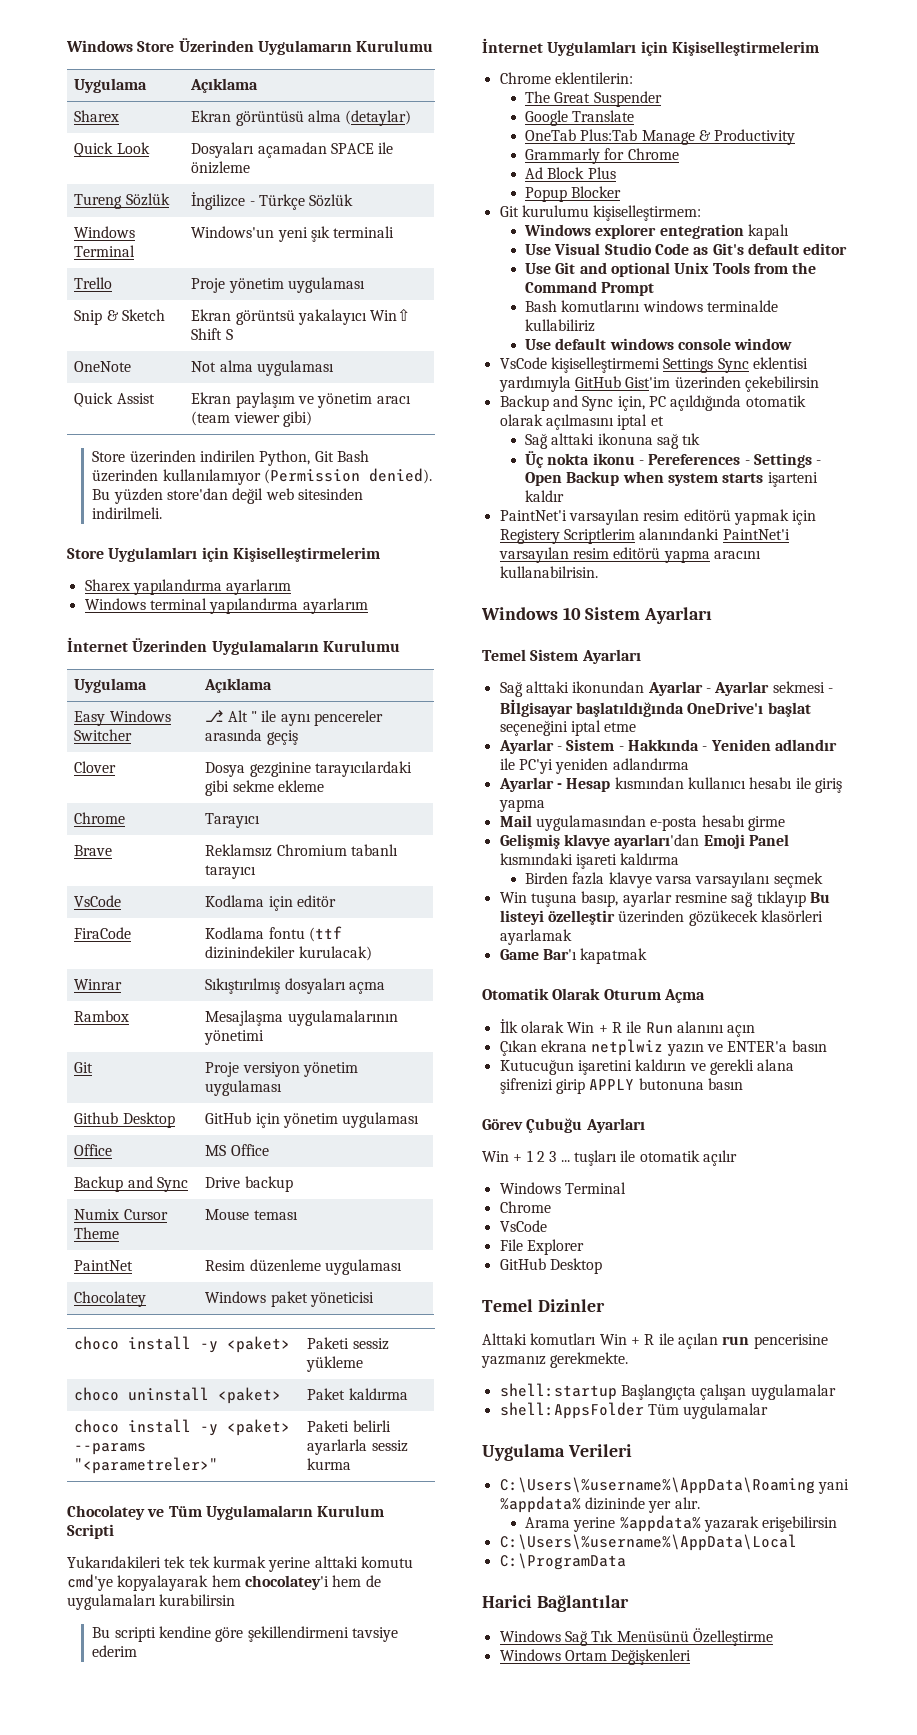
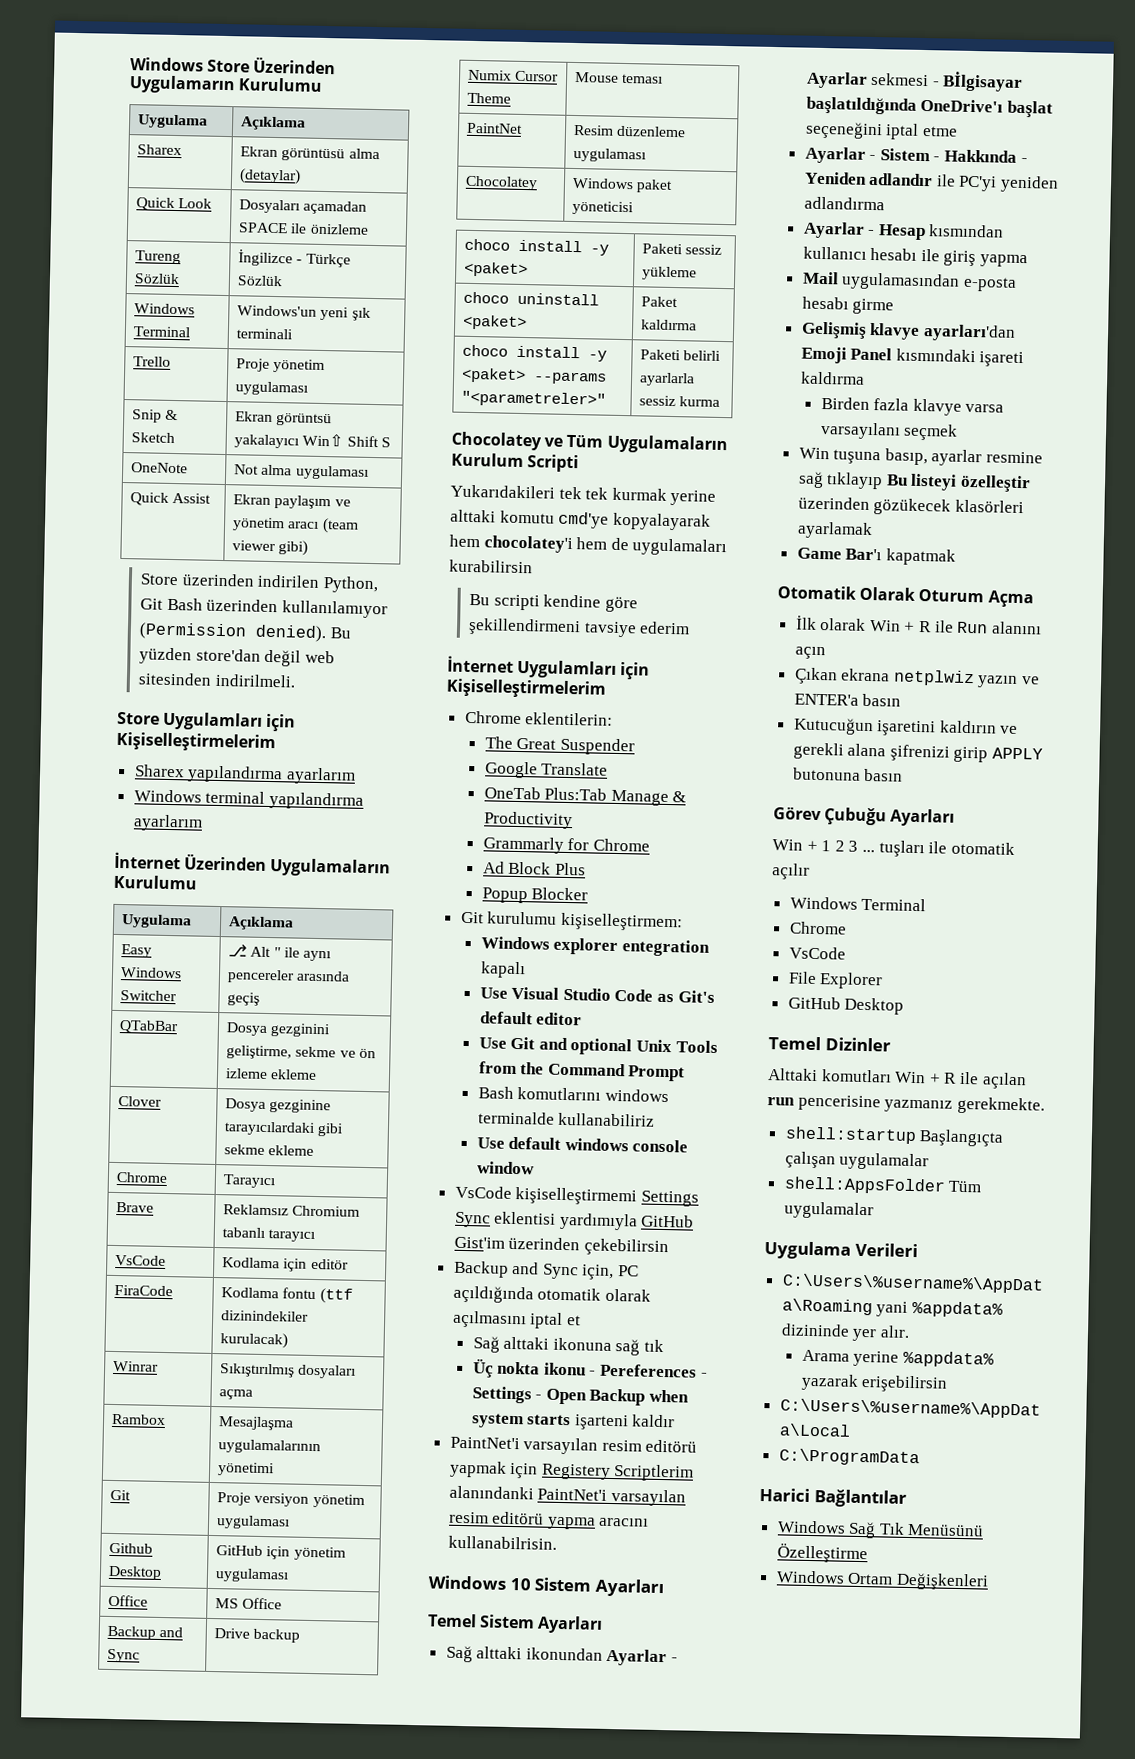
+ QTabBar | Dosya gezginini geliştirme, sekme ve ön izleme ekleme
- Bash komutlarını windows terminalde kullabiliriz
+ Bash komutlarını windows terminalde kullanabiliriz

